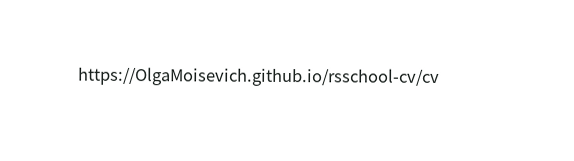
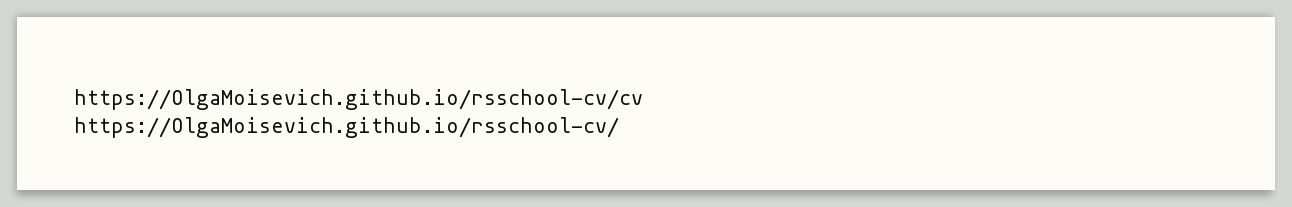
+ https://OlgaMoisevich.github.io/rsschool-cv/

